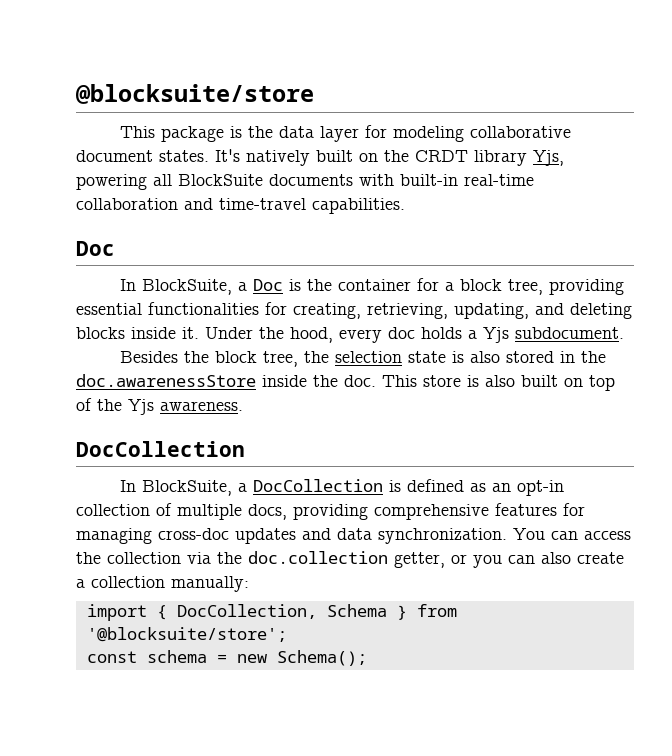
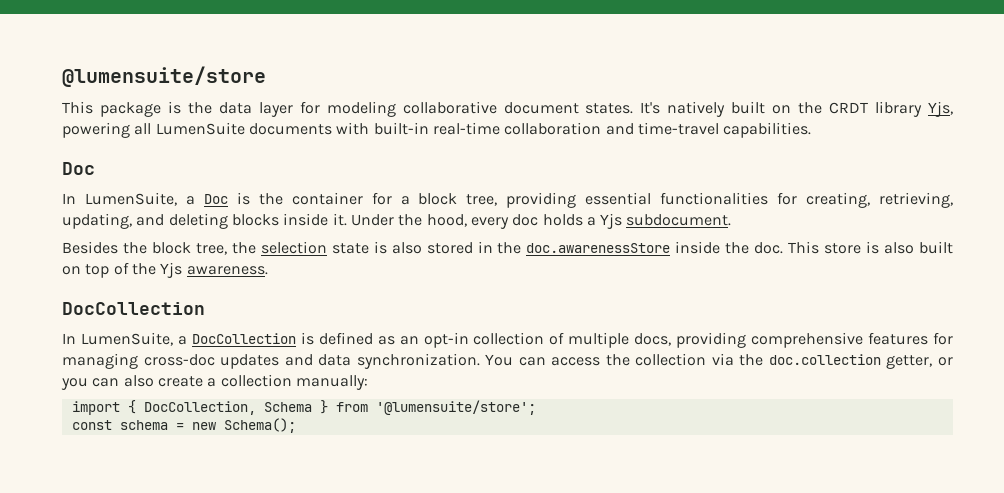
- @blocksuite/store
+ @lumensuite/store
- It's natively built on the CRDT library Yjs, powering all BlockSuite documents with built-in real-time collaboration and time-travel capabilities.
+ It's natively built on the CRDT library Yjs, powering all LumenSuite documents with built-in real-time collaboration and time-travel capabilities.
- In BlockSuite, a Doc is the container for a block tree, providing essential functionalities for creating, retrieving, updating, and deleting blocks inside it.
+ In LumenSuite, a Doc is the container for a block tree, providing essential functionalities for creating, retrieving, updating, and deleting blocks inside it.
- In BlockSuite, a DocCollection is defined as an opt-in collection of multiple docs, providing comprehensive features for managing cross-doc updates and data synchronization.
+ In LumenSuite, a DocCollection is defined as an opt-in collection of multiple docs, providing comprehensive features for managing cross-doc updates and data synchronization.
- import { DocCollection, Schema } from '@blocksuite/store';
+ import { DocCollection, Schema } from '@lumensuite/store';

